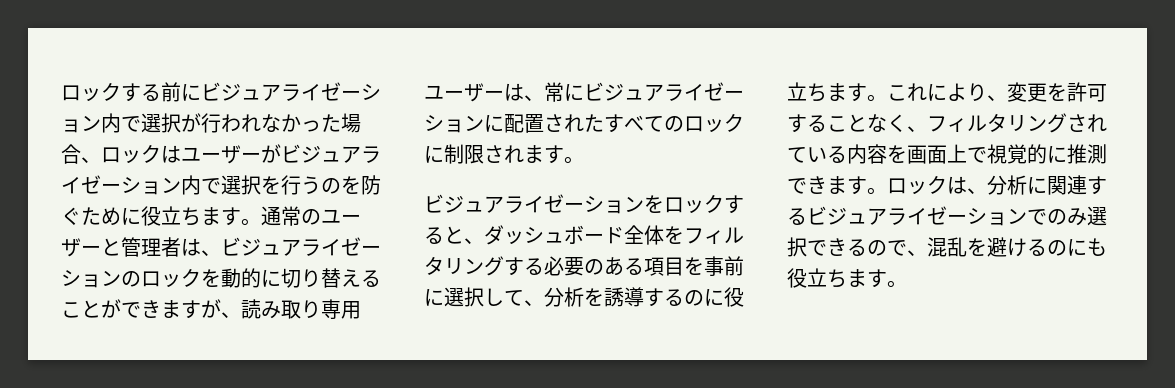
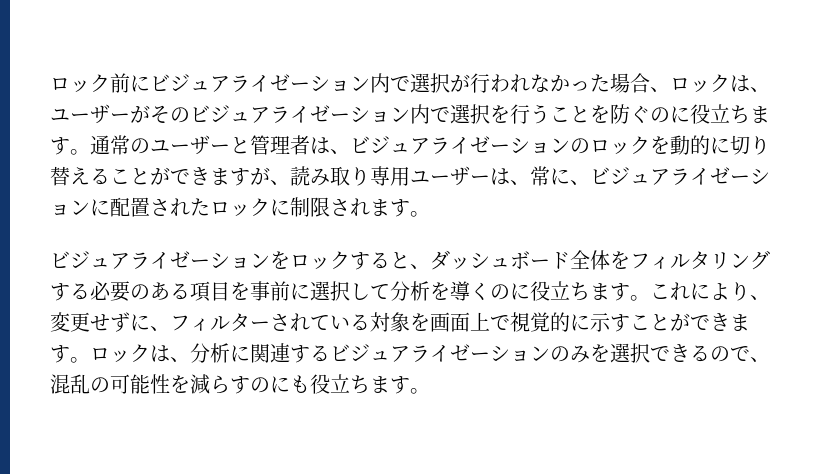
- ロックする前にビジュアライゼーション内で選択が行われなかった場合、ロックはユーザーがビジュアライゼーション内で選択を行うのを防ぐために役立ちます。
+ ロック前にビジュアライゼーション内で選択が行われなかった場合、ロックは、ユーザーがそのビジュアライゼーション内で選択を行うことを防ぐのに役立ちます。
- 通常のユーザーと管理者は、ビジュアライゼーションのロックを動的に切り替えることができますが、読み取り専用ユーザーは、常にビジュアライゼーションに配置されたすべてのロックに制限されます。
+ 通常のユーザーと管理者は、ビジュアライゼーションのロックを動的に切り替えることができますが、読み取り専用ユーザーは、常に、ビジュアライゼーションに配置されたロックに制限されます。
- ビジュアライゼーションをロックすると、ダッシュボード全体をフィルタリングする必要のある項目を事前に選択して、分析を誘導するのに役立ちます。
+ ビジュアライゼーションをロックすると、ダッシュボード全体をフィルタリングする必要のある項目を事前に選択して分析を導くのに役立ちます。
- これにより、変更を許可することなく、フィルタリングされている内容を画面上で視覚的に推測できます。
+ これにより、変更せずに、フィルターされている対象を画面上で視覚的に示すことができます。
- ロックは、分析に関連するビジュアライゼーションでのみ選択できるので、混乱を避けるのにも役立ちます。
+ ロックは、分析に関連するビジュアライゼーションのみを選択できるので、混乱の可能性を減らすのにも役立ちます。

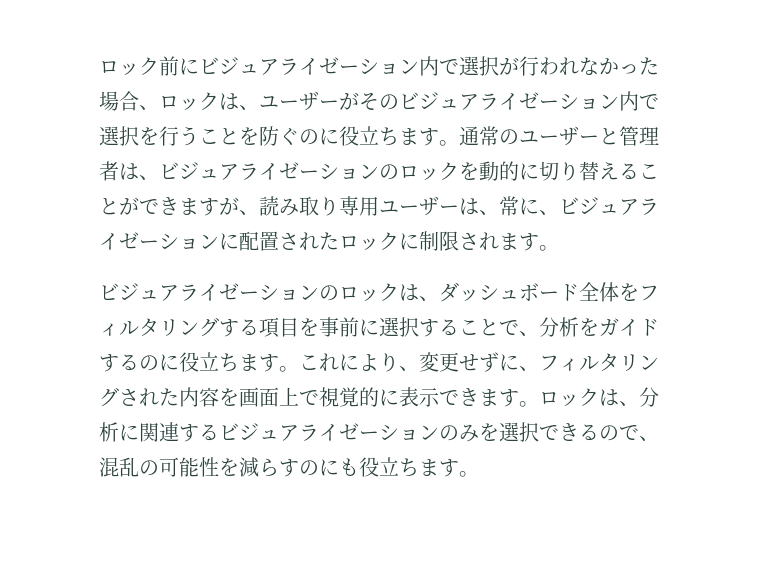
- ビジュアライゼーションをロックすると、ダッシュボード全体をフィルタリングする必要のある項目を事前に選択して分析を導くのに役立ちます。
+ ビジュアライゼーションのロックは、ダッシュボード全体をフィルタリングする項目を事前に選択することで、分析をガイドするのに役立ちます。
- これにより、変更せずに、フィルターされている対象を画面上で視覚的に示すことができます。
+ これにより、変更せずに、フィルタリングされた内容を画面上で視覚的に表示できます。

